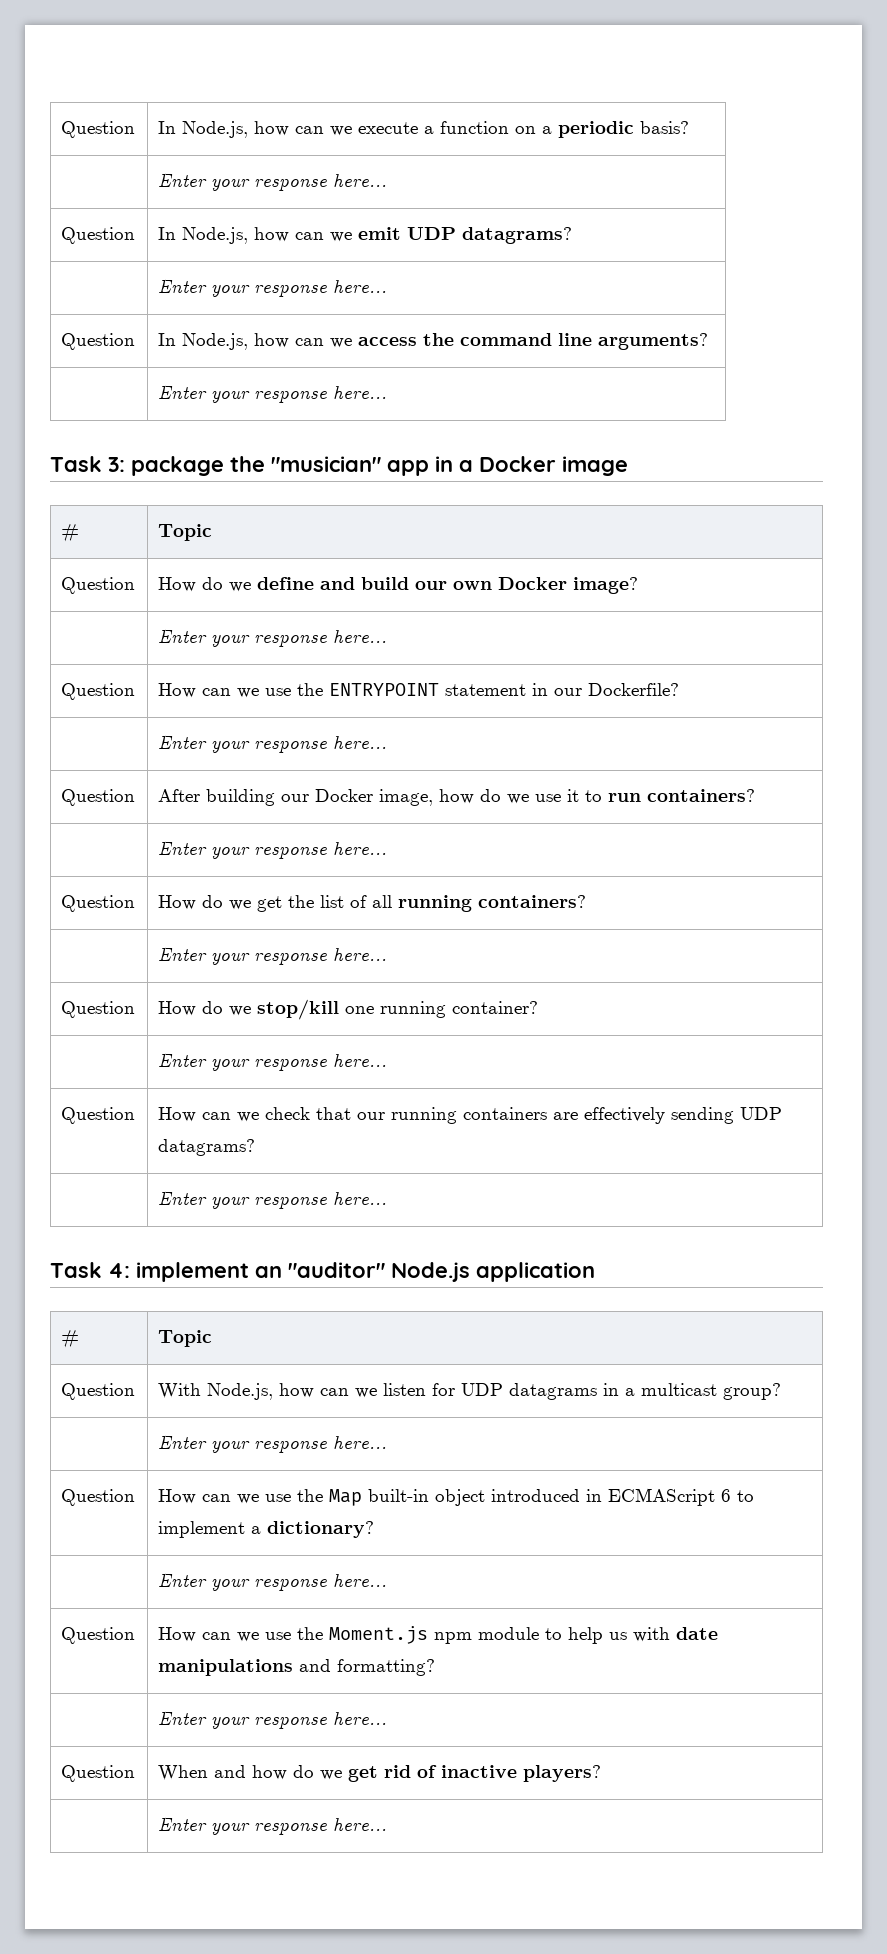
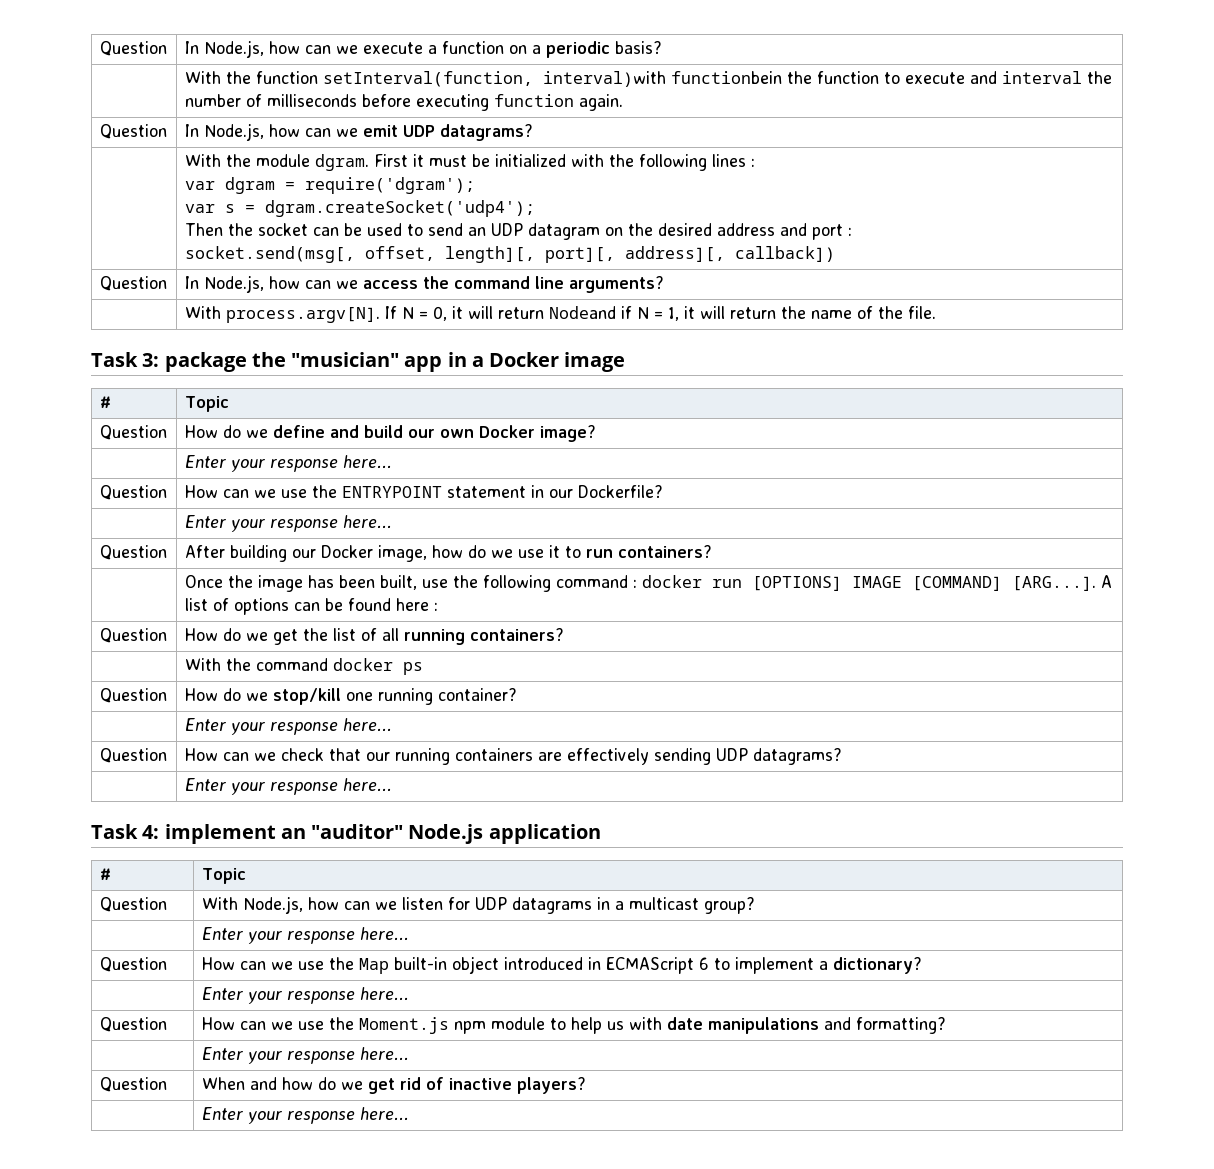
  Question | In Node.js, how can we execute a function on a periodic basis?
- | Enter your response here...
+ | With the function setInterval(function, interval)with functionbein the function to execute and interval the number of milliseconds before executing function again.
  Question | In Node.js, how can we emit UDP datagrams?
- | Enter your response here...
+ | With the module dgram. First it must be initialized with the following lines :
+ var dgram = require('dgram');
+ var s = dgram.createSocket('udp4');
+ Then the socket can be used to send an UDP datagram on the desired address and port :
+ socket.send(msg[, offset, length][, port][, address][, callback])
  Question | In Node.js, how can we access the command line arguments?
- | Enter your response here...
+ | With process.argv[N]. If N = 0, it will return Nodeand if N = 1, it will return the name of the file.
  Question | After building our Docker image, how do we use it to run containers?
- | Enter your response here...
+ | Once the image has been built, use the following command : docker run [OPTIONS] IMAGE [COMMAND] [ARG...]. A list of options can be found here :
  Question | How do we get the list of all running containers?
- | Enter your response here...
+ | With the command docker ps

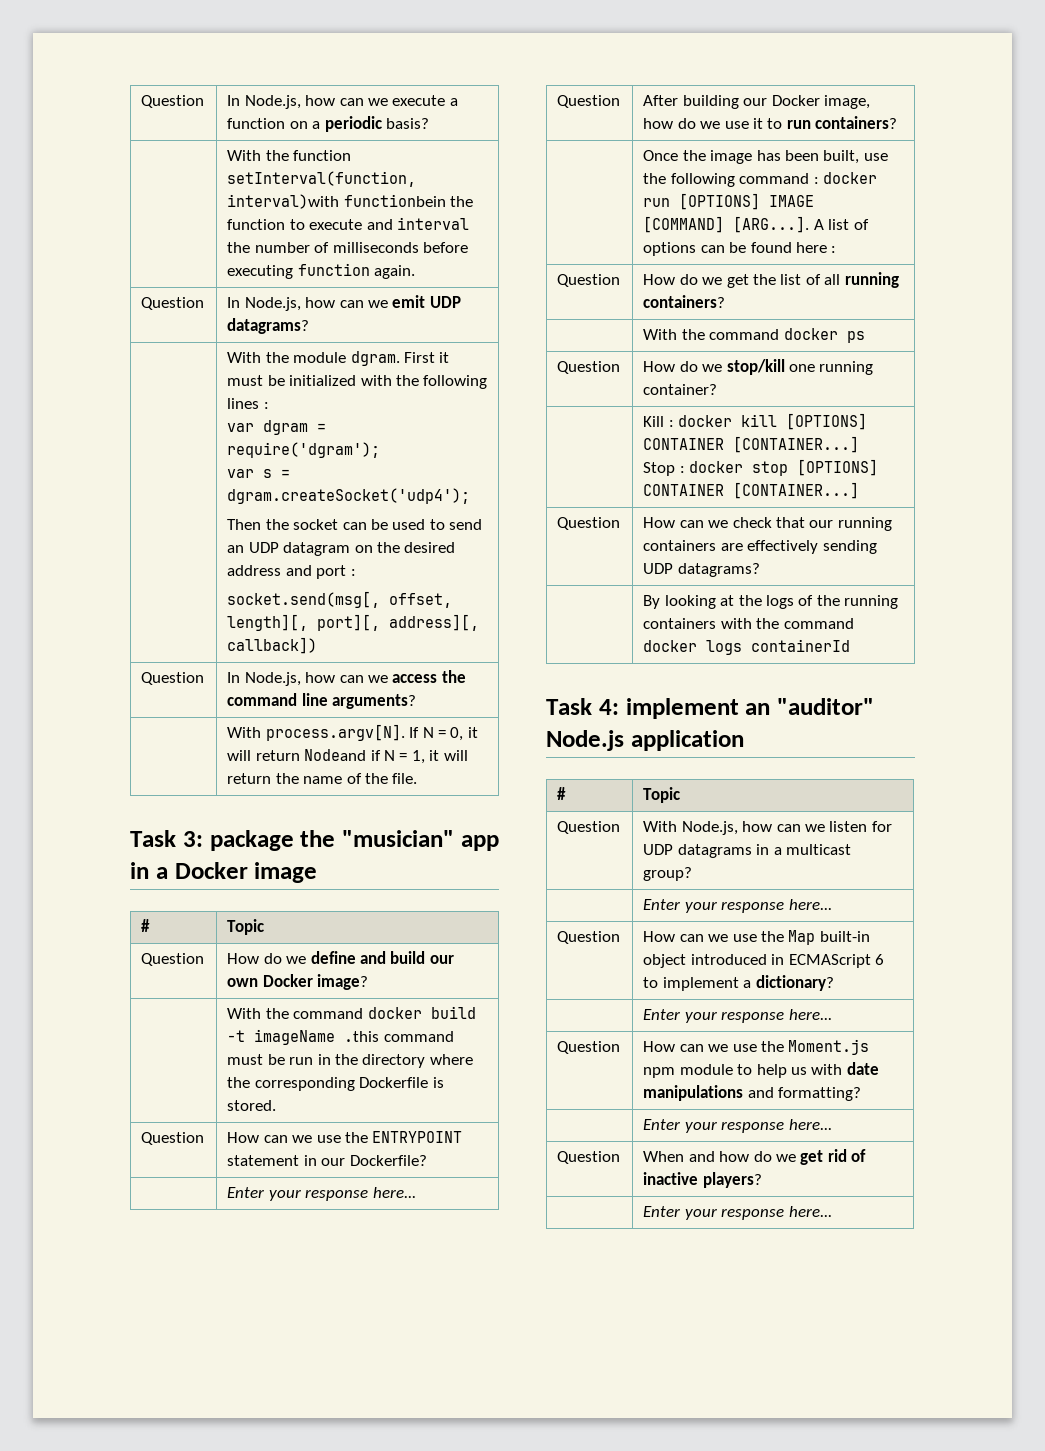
  Question | How do we define and build our own Docker image?
- | Enter your response here...
+ | With the command docker build -t imageName .this command must be run in the directory where the corresponding Dockerfile is stored.
  Question | How do we stop/kill one running container?
- | Enter your response here...
+ | Kill : docker kill [OPTIONS] CONTAINER [CONTAINER...]
+ Stop : docker stop [OPTIONS] CONTAINER [CONTAINER...]
  Question | How can we check that our running containers are effectively sending UDP datagrams?
- | Enter your response here...
+ | By looking at the logs of the running containers with the command docker logs containerId

